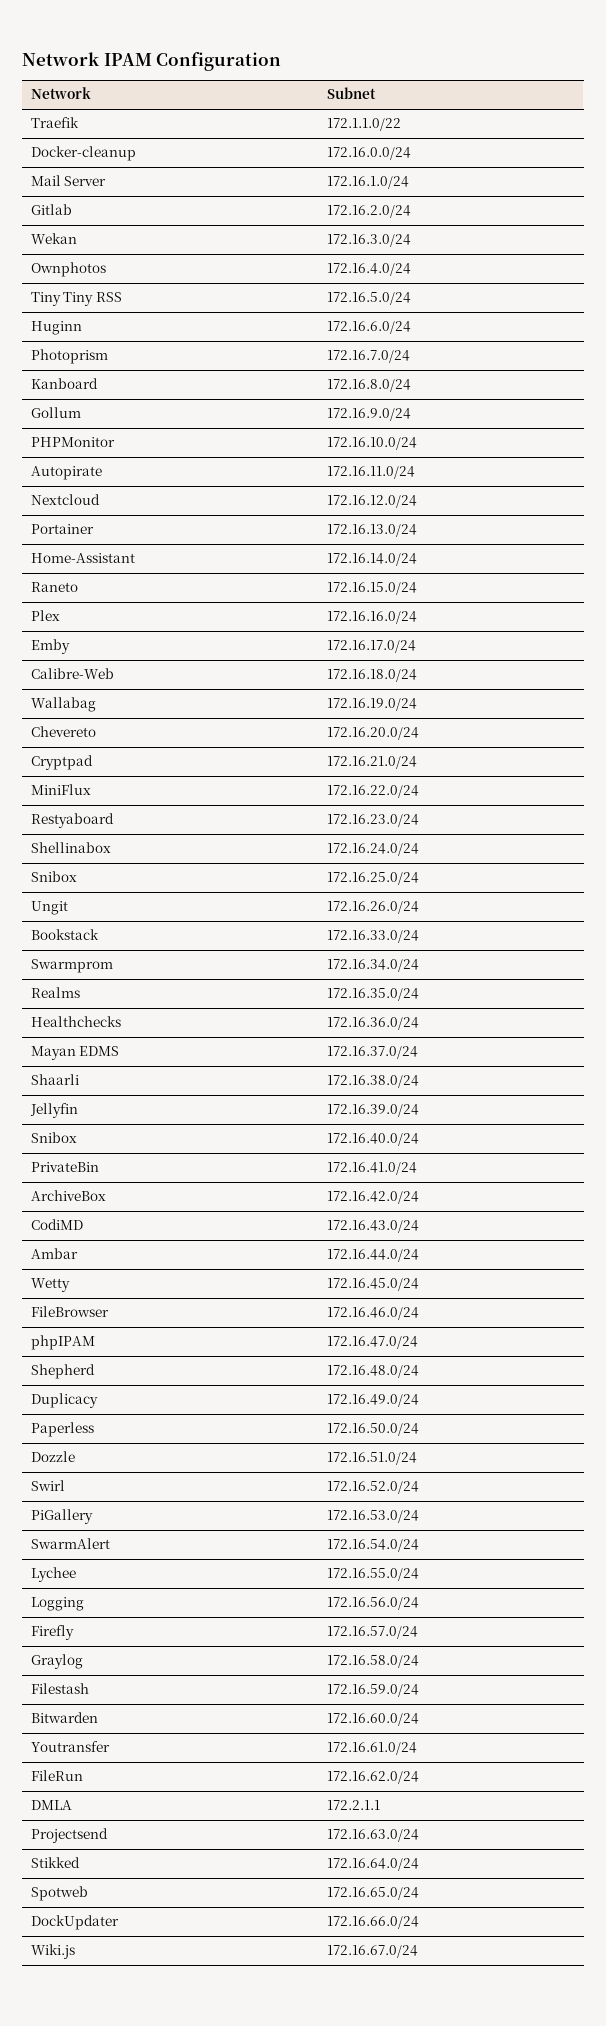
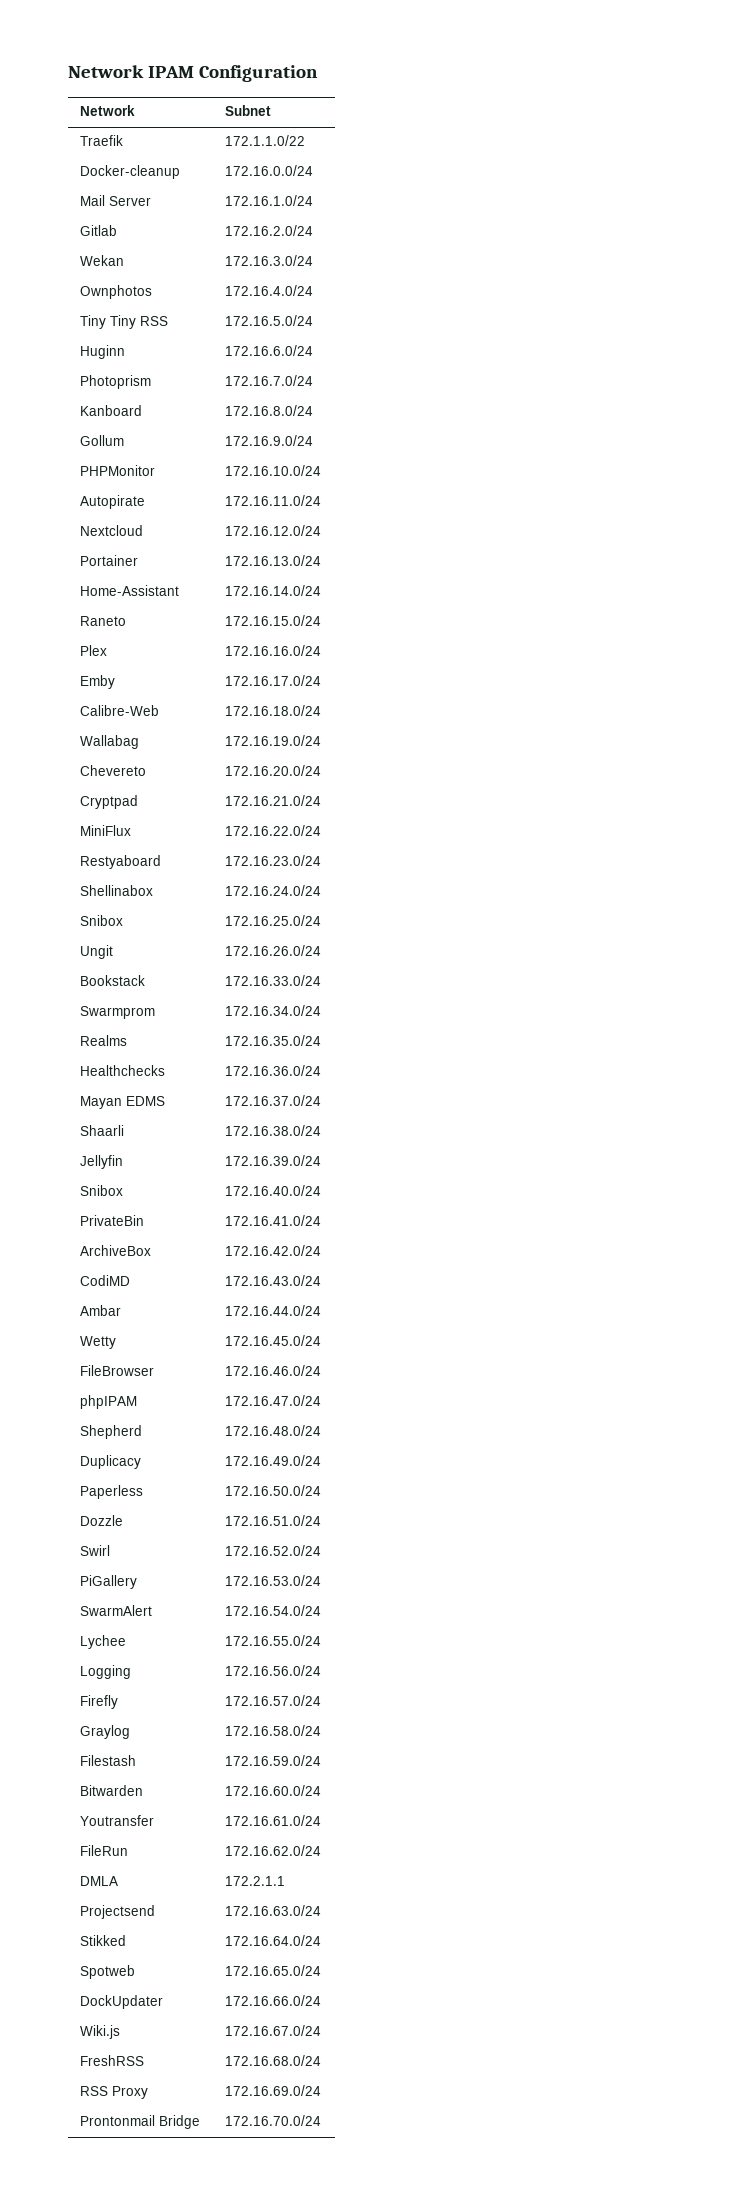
+ FreshRSS | 172.16.68.0/24
+ RSS Proxy | 172.16.69.0/24
+ Prontonmail Bridge | 172.16.70.0/24

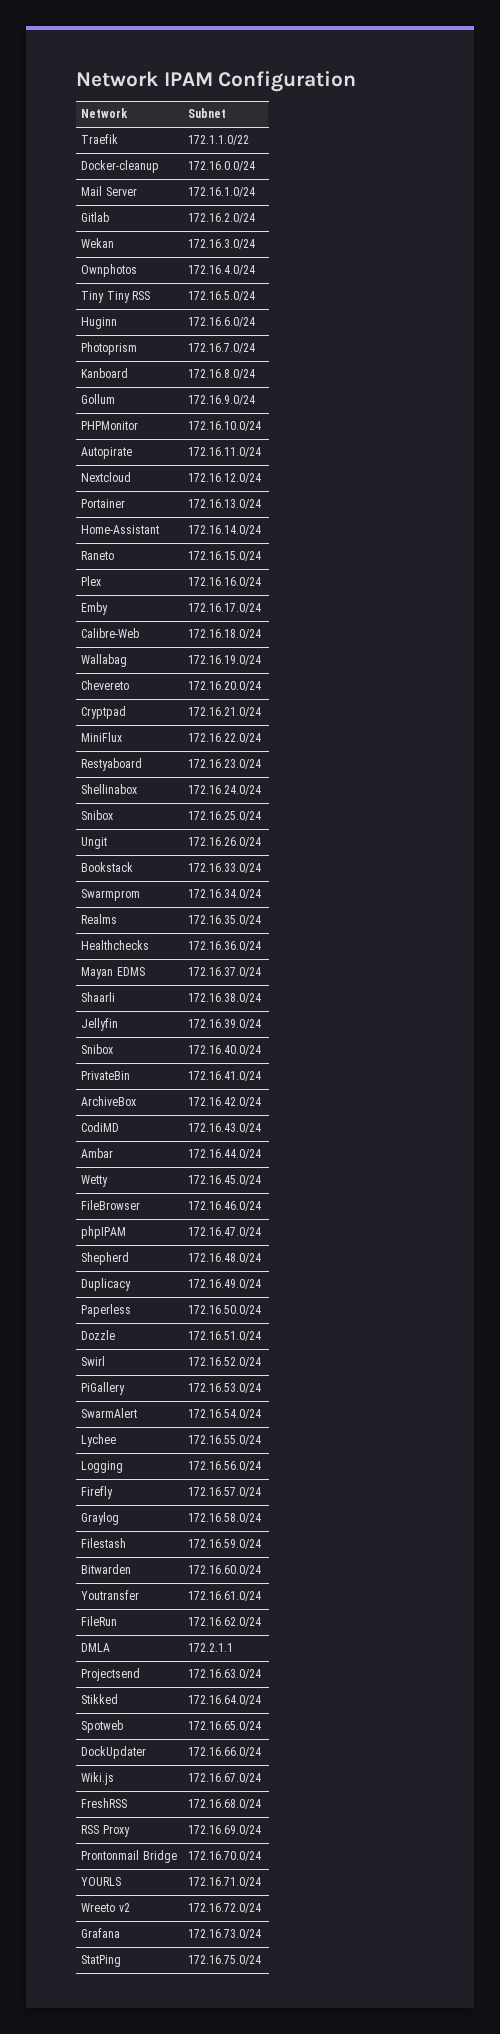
+ YOURLS | 172.16.71.0/24
+ Wreeto v2 | 172.16.72.0/24
+ Grafana | 172.16.73.0/24
+ StatPing | 172.16.75.0/24

